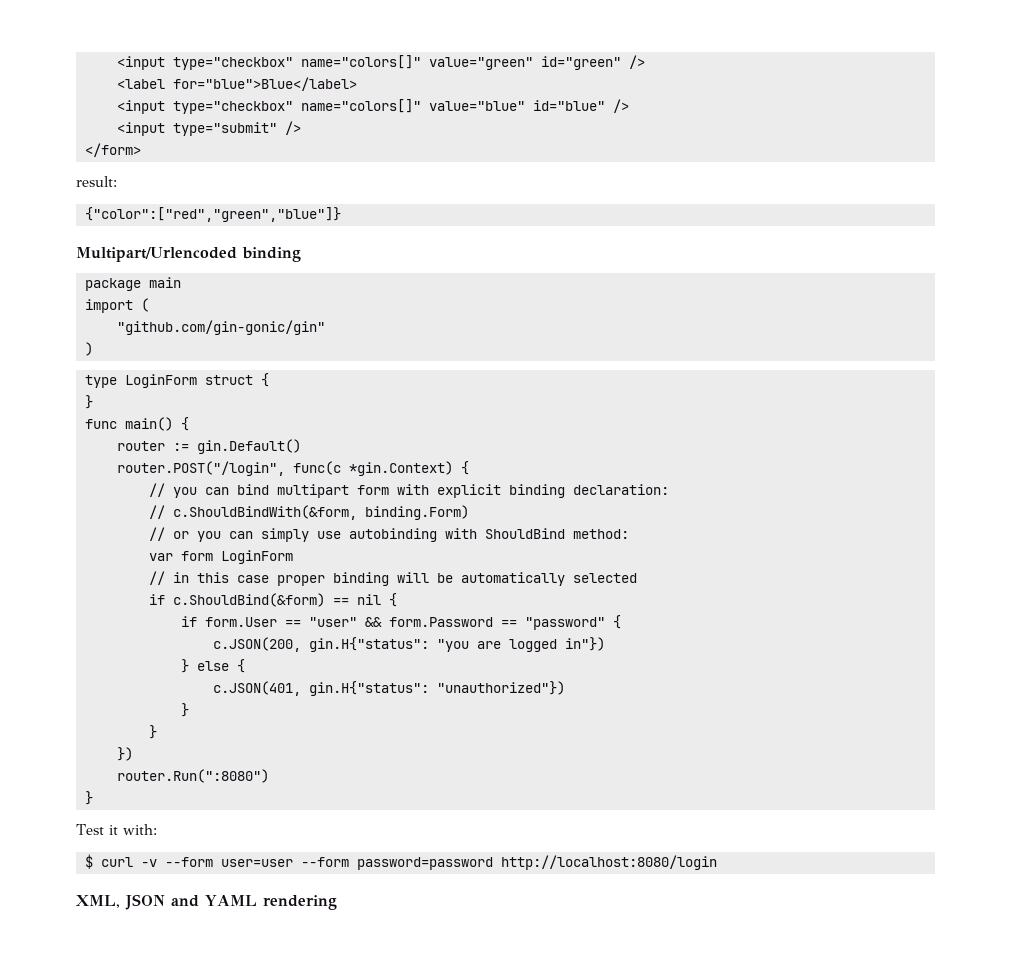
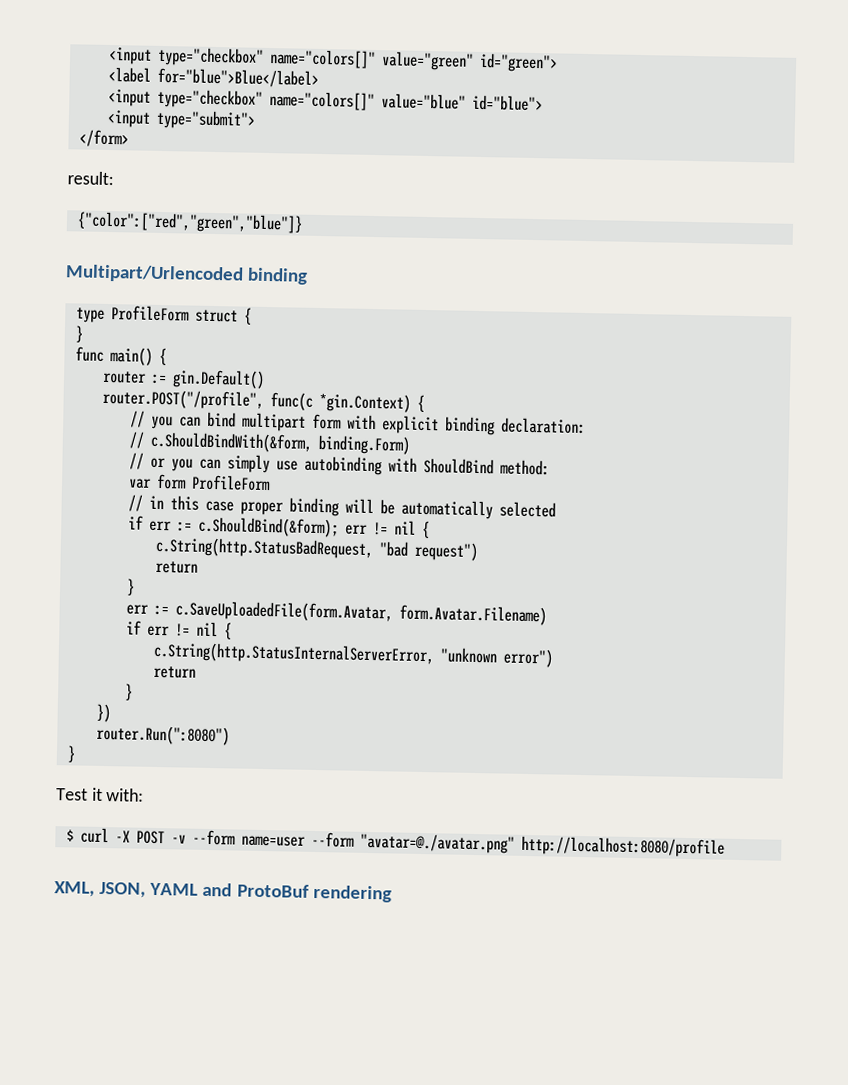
- <input type="checkbox" name="colors[]" value="green" id="green" />
+ <input type="checkbox" name="colors[]" value="green" id="green">
- <input type="checkbox" name="colors[]" value="blue" id="blue" />
- <input type="submit" />
+ <input type="checkbox" name="colors[]" value="blue" id="blue">
+ <input type="submit">
- package main
- import (
- "github.com/gin-gonic/gin"
- )
- type LoginForm struct {
+ type ProfileForm struct {
- router.POST("/login", func(c *gin.Context) {
+ router.POST("/profile", func(c *gin.Context) {
- var form LoginForm
+ var form ProfileForm
- if c.ShouldBind(&form) == nil {
- if form.User == "user" && form.Password == "password" {
- c.JSON(200, gin.H{"status": "you are logged in"})
- } else {
- c.JSON(401, gin.H{"status": "unauthorized"})
+ if err := c.ShouldBind(&form); err != nil {
+ c.String(http.StatusBadRequest, "bad request")
+ return
  }
+ err := c.SaveUploadedFile(form.Avatar, form.Avatar.Filename)
+ if err != nil {
+ c.String(http.StatusInternalServerError, "unknown error")
+ return
- $ curl -v --form user=user --form password=password http://localhost:8080/login
- XML, JSON and YAML rendering
+ $ curl -X POST -v --form name=user --form "avatar=@./avatar.png" http://localhost:8080/profile
+ XML, JSON, YAML and ProtoBuf rendering

